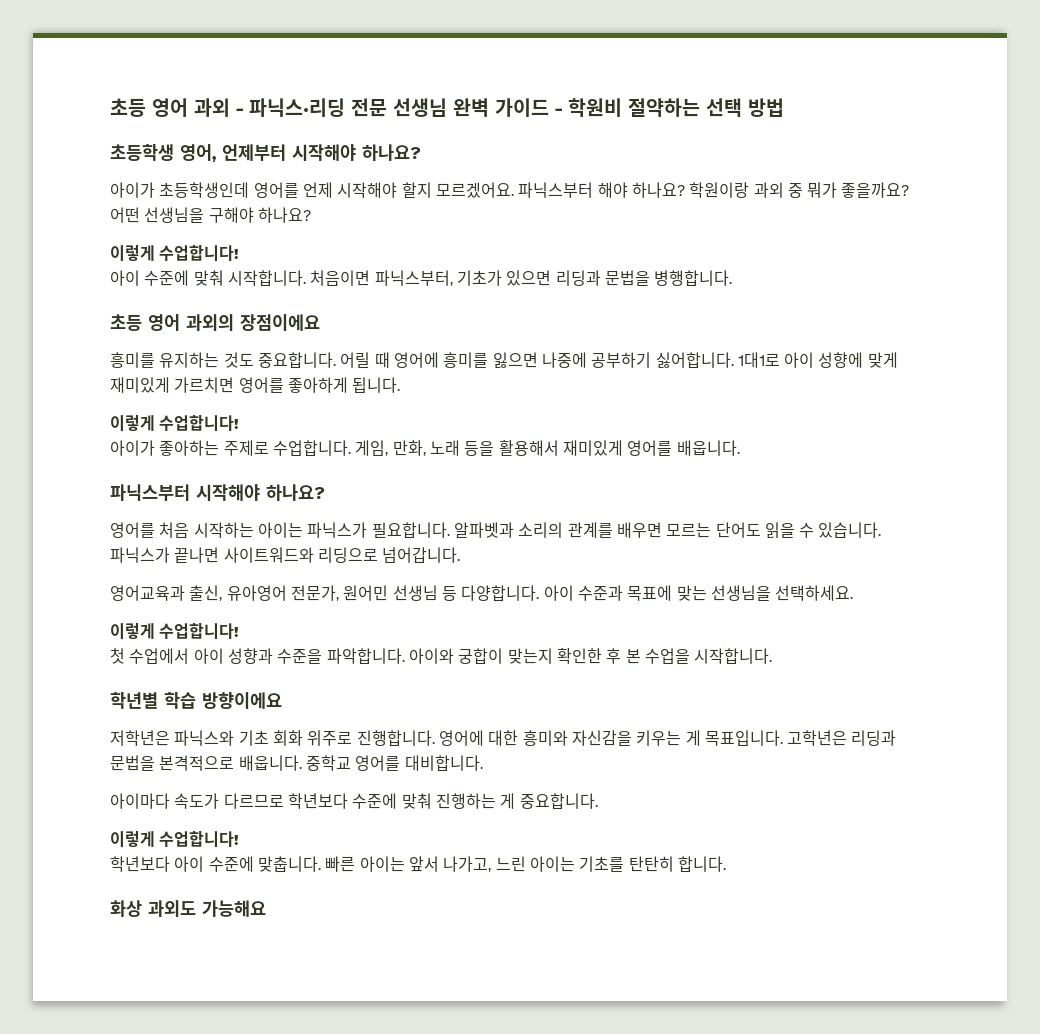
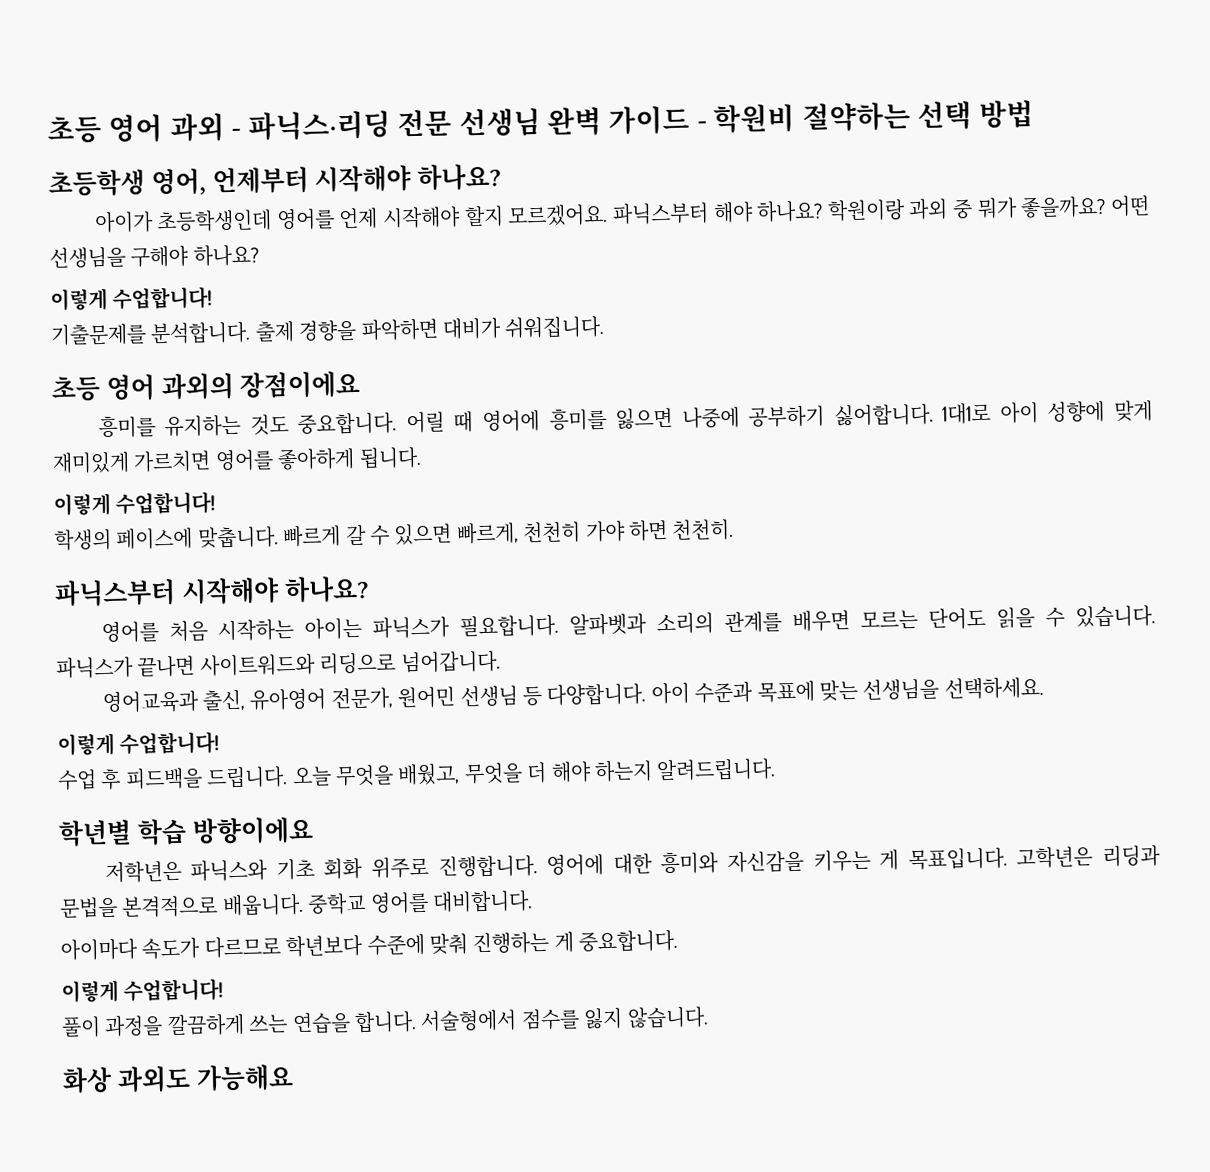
- 아이 수준에 맞춰 시작합니다. 처음이면 파닉스부터, 기초가 있으면 리딩과 문법을 병행합니다.
+ 기출문제를 분석합니다. 출제 경향을 파악하면 대비가 쉬워집니다.
- 아이가 좋아하는 주제로 수업합니다. 게임, 만화, 노래 등을 활용해서 재미있게 영어를 배웁니다.
+ 학생의 페이스에 맞춥니다. 빠르게 갈 수 있으면 빠르게, 천천히 가야 하면 천천히.
- 첫 수업에서 아이 성향과 수준을 파악합니다. 아이와 궁합이 맞는지 확인한 후 본 수업을 시작합니다.
+ 수업 후 피드백을 드립니다. 오늘 무엇을 배웠고, 무엇을 더 해야 하는지 알려드립니다.
- 학년보다 아이 수준에 맞춥니다. 빠른 아이는 앞서 나가고, 느린 아이는 기초를 탄탄히 합니다.
+ 풀이 과정을 깔끔하게 쓰는 연습을 합니다. 서술형에서 점수를 잃지 않습니다.

